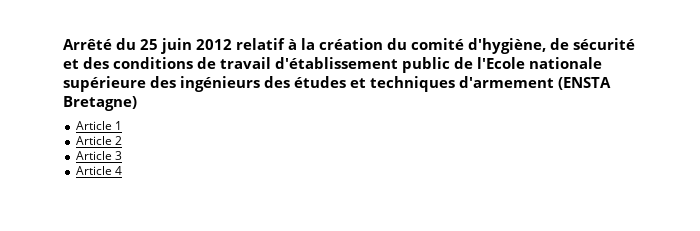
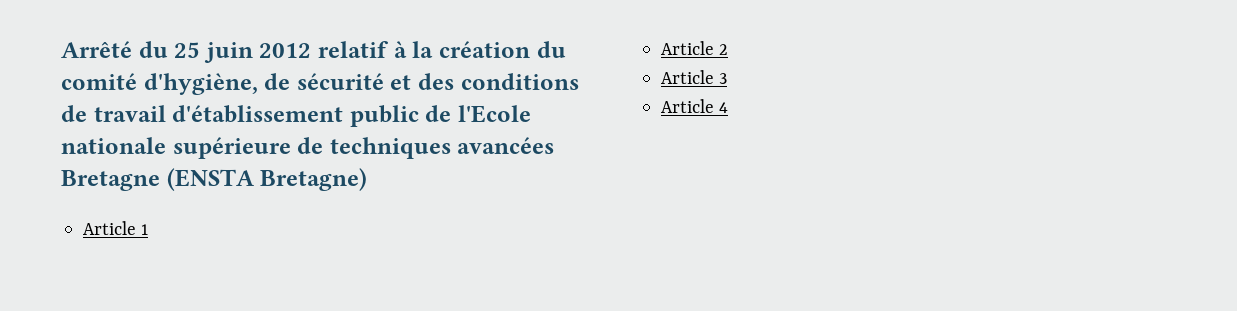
- Arrêté du 25 juin 2012 relatif à la création du comité d'hygiène, de sécurité et des conditions de travail d'établissement public de l'Ecole nationale supérieure des ingénieurs des études et techniques d'armement (ENSTA Bretagne)
+ Arrêté du 25 juin 2012 relatif à la création du comité d'hygiène, de sécurité et des conditions de travail d'établissement public de l'Ecole nationale supérieure de techniques avancées Bretagne (ENSTA Bretagne)

